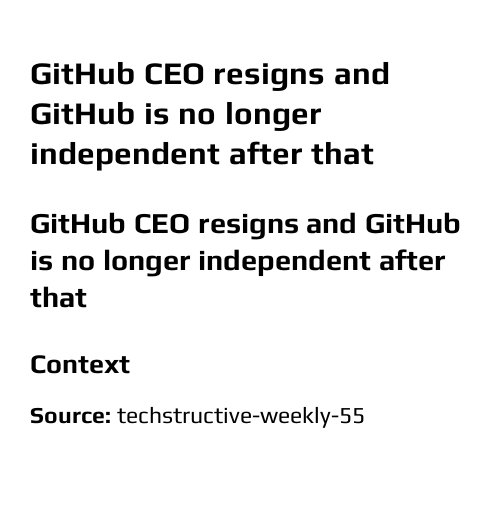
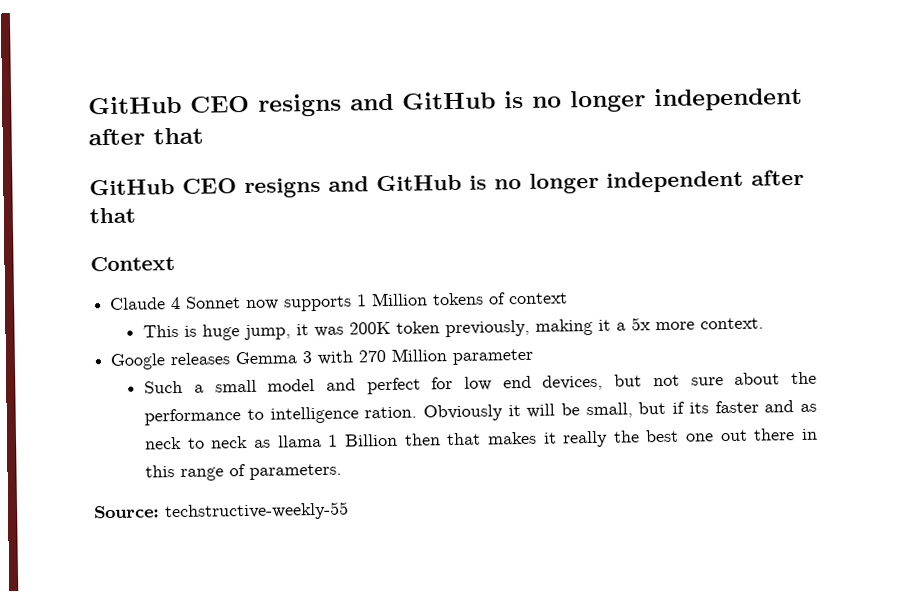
+ Claude 4 Sonnet now supports 1 Million tokens of context
+ This is huge jump, it was 200K token previously, making it a 5x more context.
+ Google releases Gemma 3 with 270 Million parameter
+ Such a small model and perfect for low end devices, but not sure about the performance to intelligence ration. Obviously it will be small, but if its faster and as neck to neck as llama 1 Billion then that makes it really the best one out there in this range of parameters.

